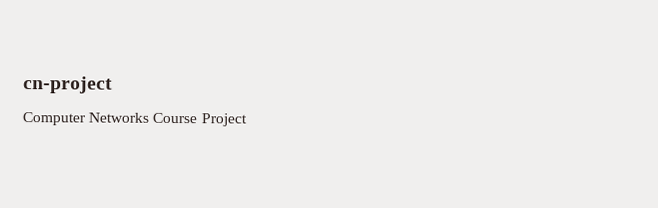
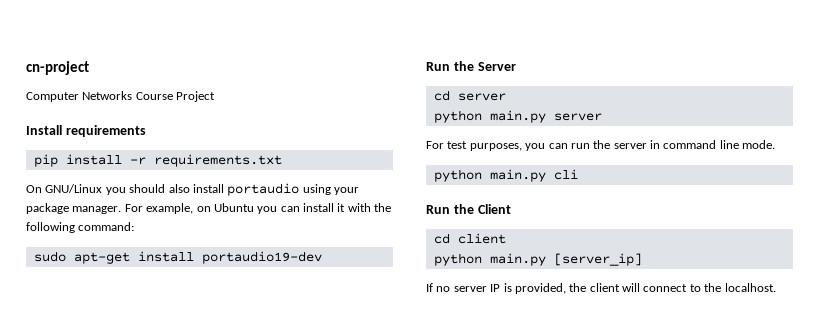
+ Install requirements
+ pip install -r requirements.txt
+ On GNU/Linux you should also install portaudio using your package manager. For example, on Ubuntu you can install it with the following command:
+ sudo apt-get install portaudio19-dev
+ Run the Server
+ cd server
+ python main.py server
+ For test purposes, you can run the server in command line mode.
+ python main.py cli
+ Run the Client
+ cd client
+ python main.py [server_ip]
+ If no server IP is provided, the client will connect to the localhost.

